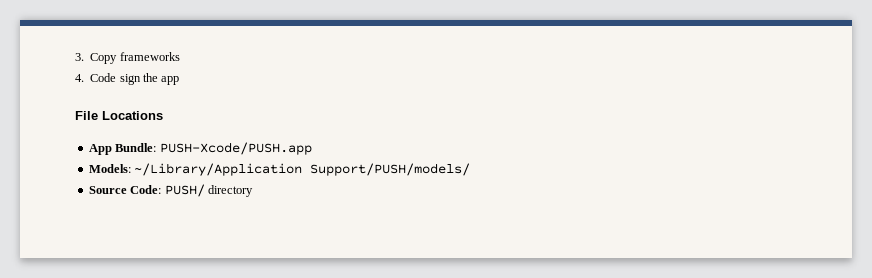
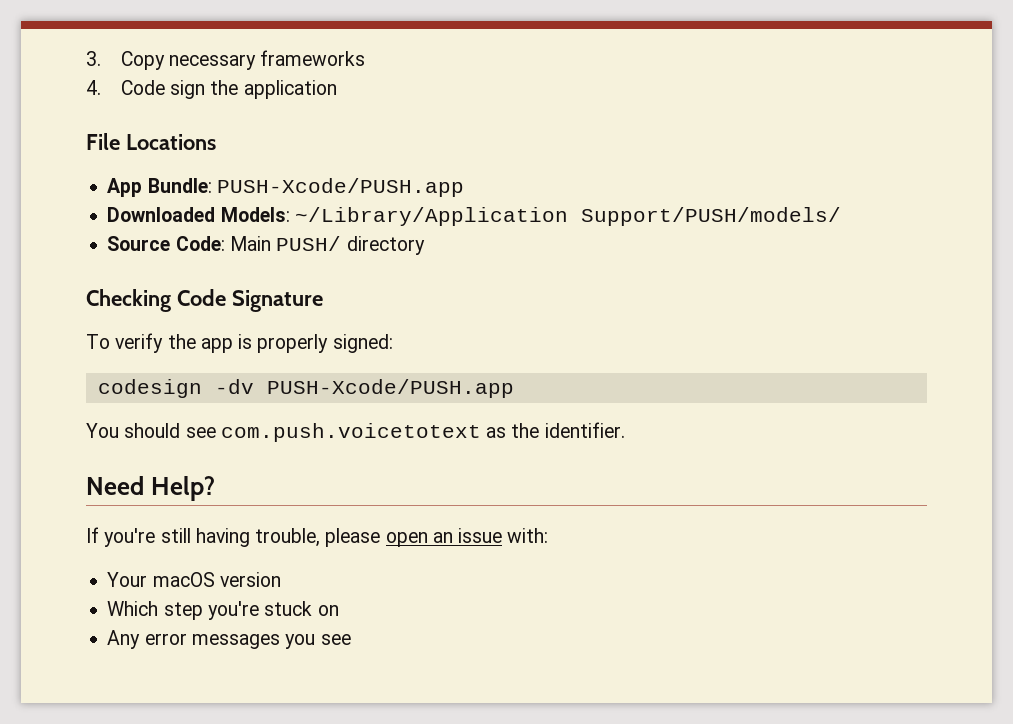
- 3. Copy frameworks
+ 3. Copy necessary frameworks
- 4. Code sign the app
+ 4. Code sign the application
- Models: ~/Library/Application Support/PUSH/models/
+ Downloaded Models: ~/Library/Application Support/PUSH/models/
- Source Code: PUSH/ directory
+ Source Code: Main PUSH/ directory
+ Checking Code Signature
+ To verify the app is properly signed:
+ codesign -dv PUSH-Xcode/PUSH.app
+ You should see com.push.voicetotext as the identifier.
+ Need Help?
+ If you're still having trouble, please open an issue with:
+ Your macOS version
+ Which step you're stuck on
+ Any error messages you see

